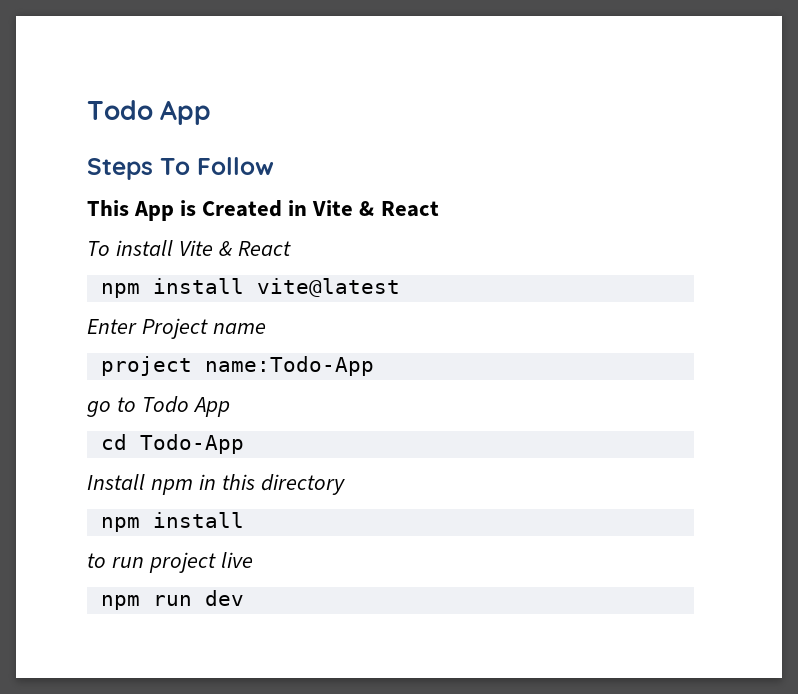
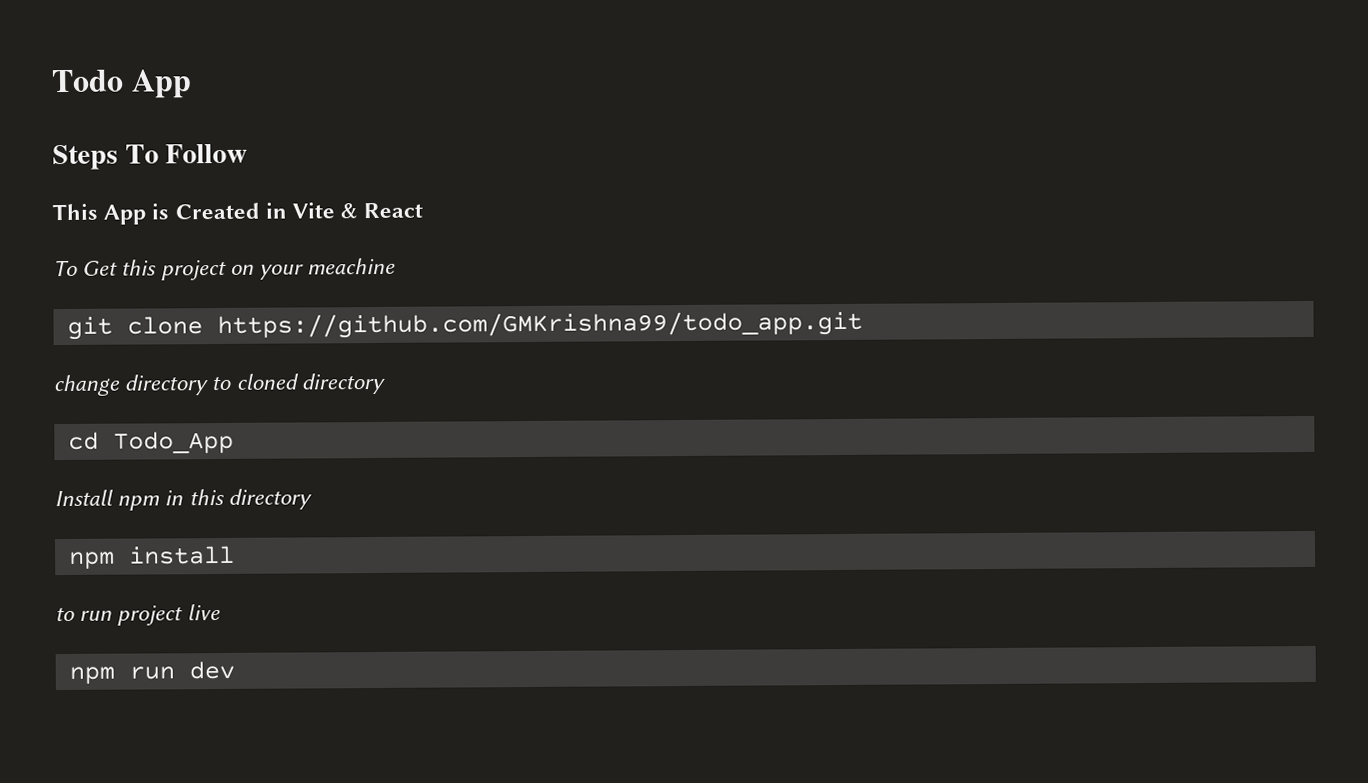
- To install Vite & React
- npm install vite@latest
- Enter Project name
- project name:Todo-App
- go to Todo App
+ To Get this project on your meachine
+ git clone https://github.com/GMKrishna99/todo_app.git
+ change directory to cloned directory
- cd Todo-App
+ cd Todo_App

